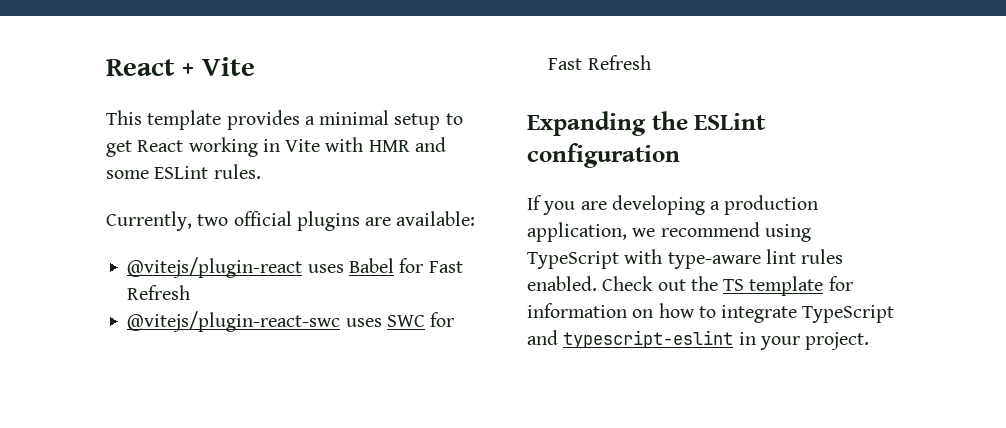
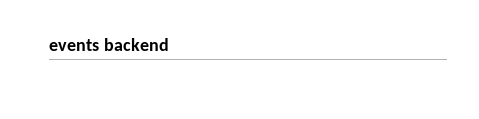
- React + Vite
- This template provides a minimal setup to get React working in Vite with HMR and some ESLint rules.
- Currently, two official plugins are available:
- @vitejs/plugin-react uses Babel for Fast Refresh
- @vitejs/plugin-react-swc uses SWC for Fast Refresh
- Expanding the ESLint configuration
- If you are developing a production application, we recommend using TypeScript with type-aware lint rules enabled. Check out the TS template for information on how to integrate TypeScript and typescript-eslint in your project.
+ events backend

